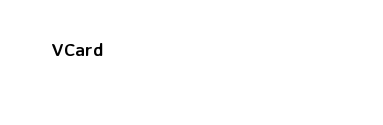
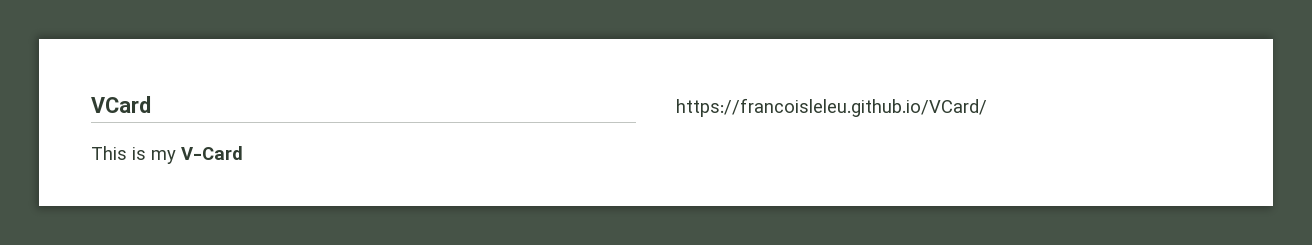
+ This is my V-Card
+ https://francoisleleu.github.io/VCard/

